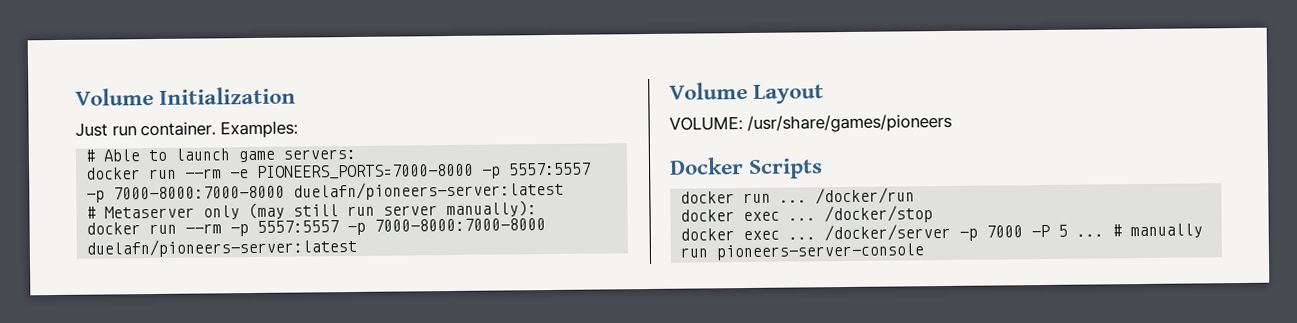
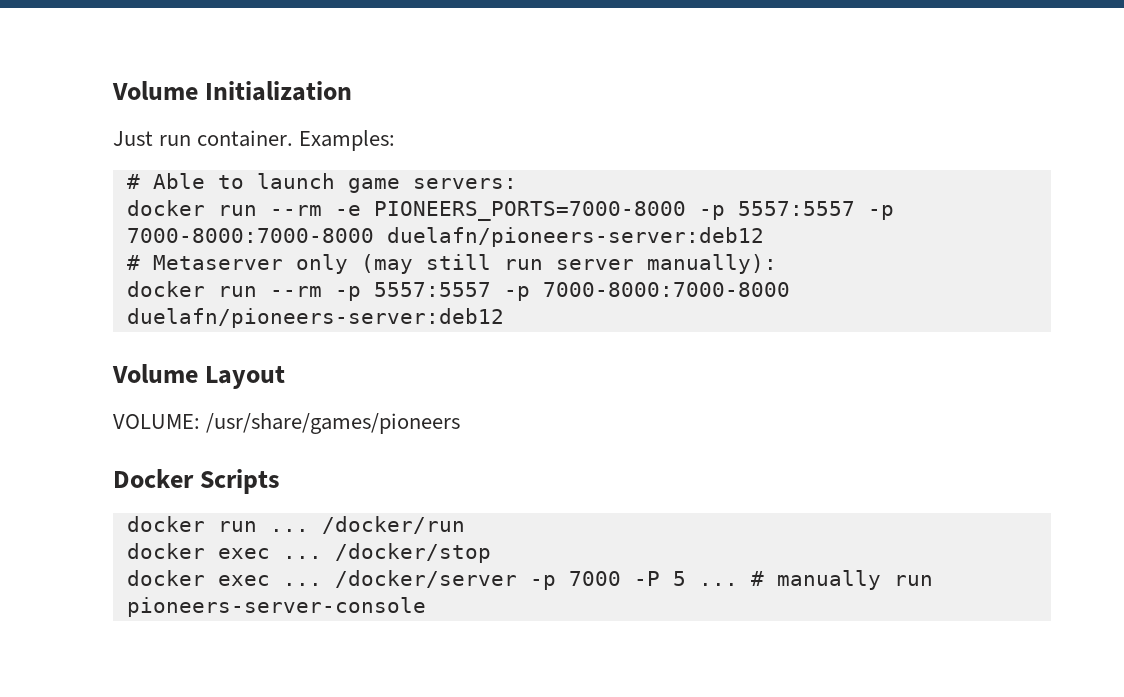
- docker run --rm -e PIONEERS_PORTS=7000-8000 -p 5557:5557 -p 7000-8000:7000-8000 duelafn/pioneers-server:latest
+ docker run --rm -e PIONEERS_PORTS=7000-8000 -p 5557:5557 -p 7000-8000:7000-8000 duelafn/pioneers-server:deb12
- docker run --rm -p 5557:5557 -p 7000-8000:7000-8000 duelafn/pioneers-server:latest
+ docker run --rm -p 5557:5557 -p 7000-8000:7000-8000 duelafn/pioneers-server:deb12

